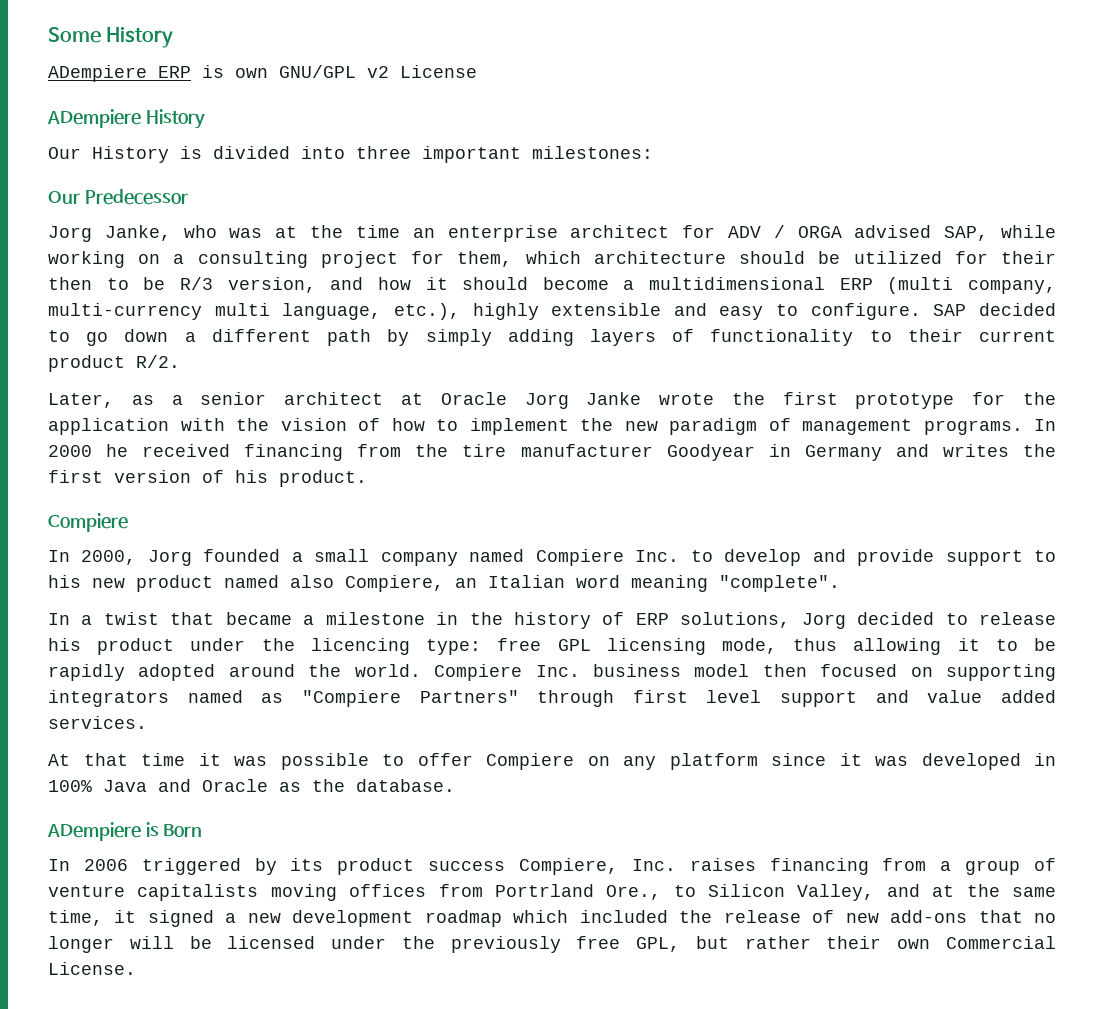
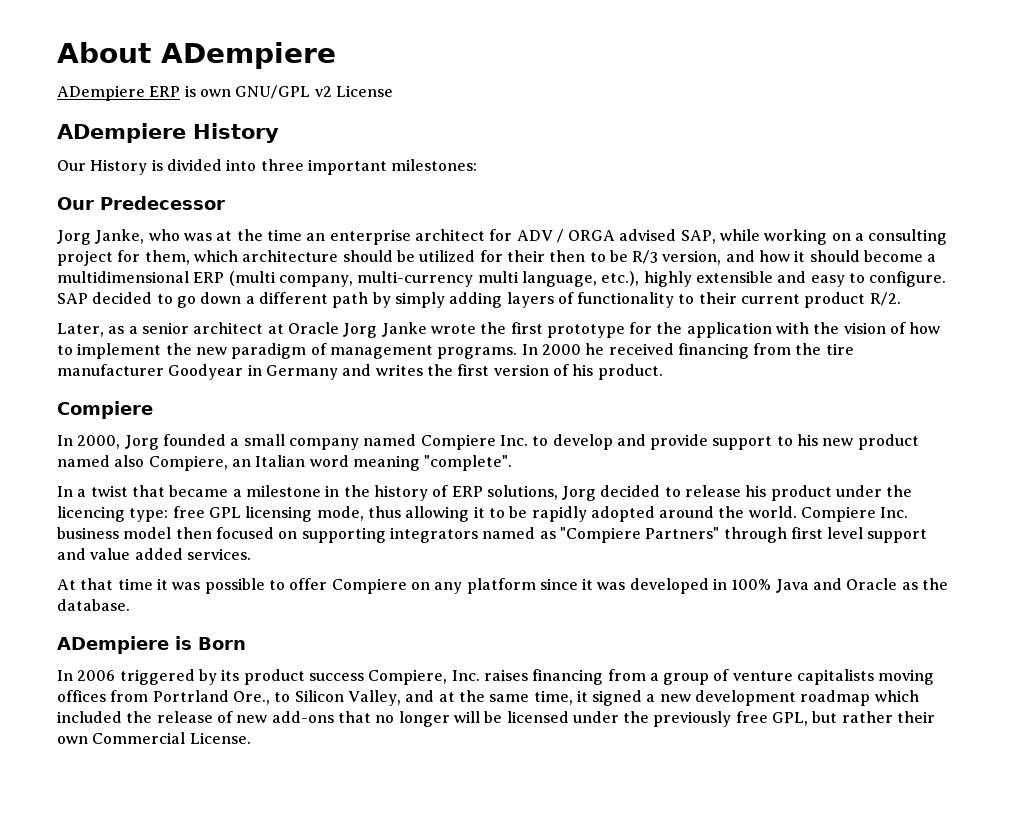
- Some History
+ About ADempiere

